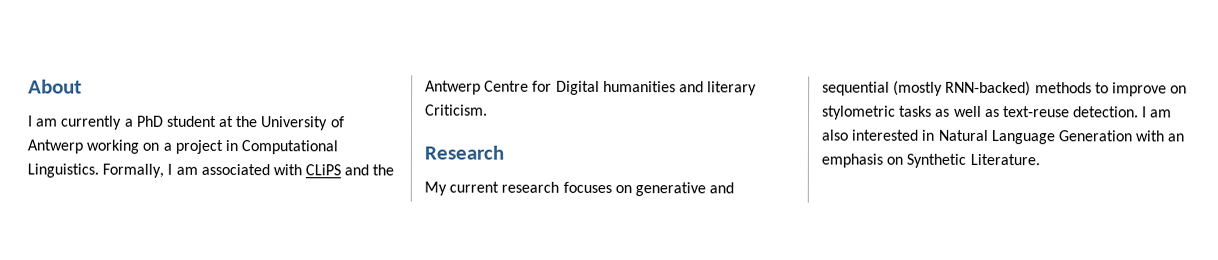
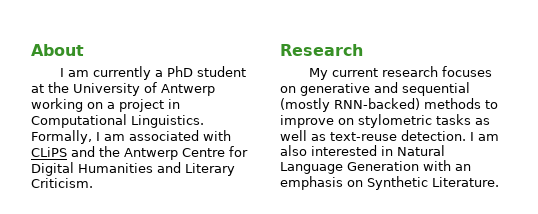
- Formally, I am associated with CLiPS and the Antwerp Centre for Digital humanities and literary Criticism.
+ Formally, I am associated with CLiPS and the Antwerp Centre for Digital Humanities and Literary Criticism.

